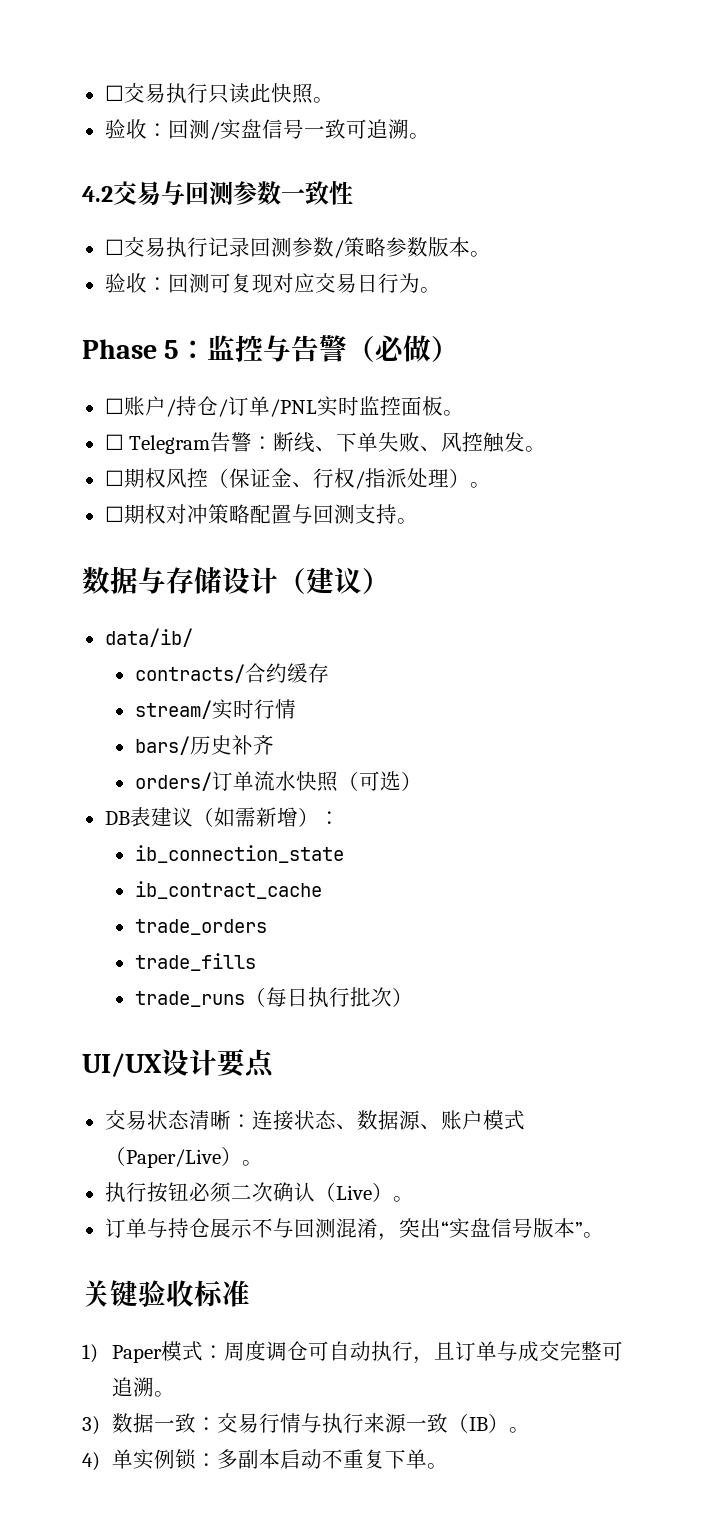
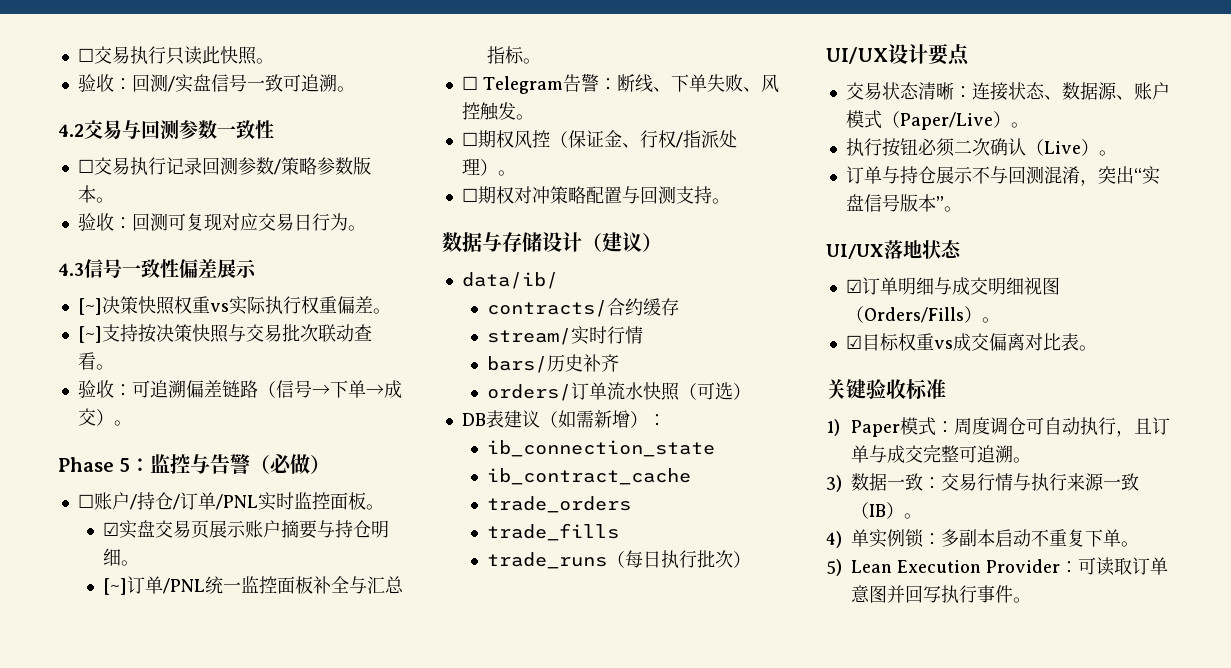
+ 4.3信号一致性偏差展示
+ [~]决策快照权重vs实际执行权重偏差。
+ [~]支持按决策快照与交易批次联动查看。
+ 验收：可追溯偏差链路（信号→下单→成交）。
+ ☑实盘交易页展示账户摘要与持仓明细。
+ [~]订单/PNL统一监控面板补全与汇总指标。
+ UI/UX落地状态
+ ☑订单明细与成交明细视图（Orders/Fills）。
+ ☑目标权重vs成交偏离对比表。
+ 5) Lean Execution Provider：可读取订单意图并回写执行事件。

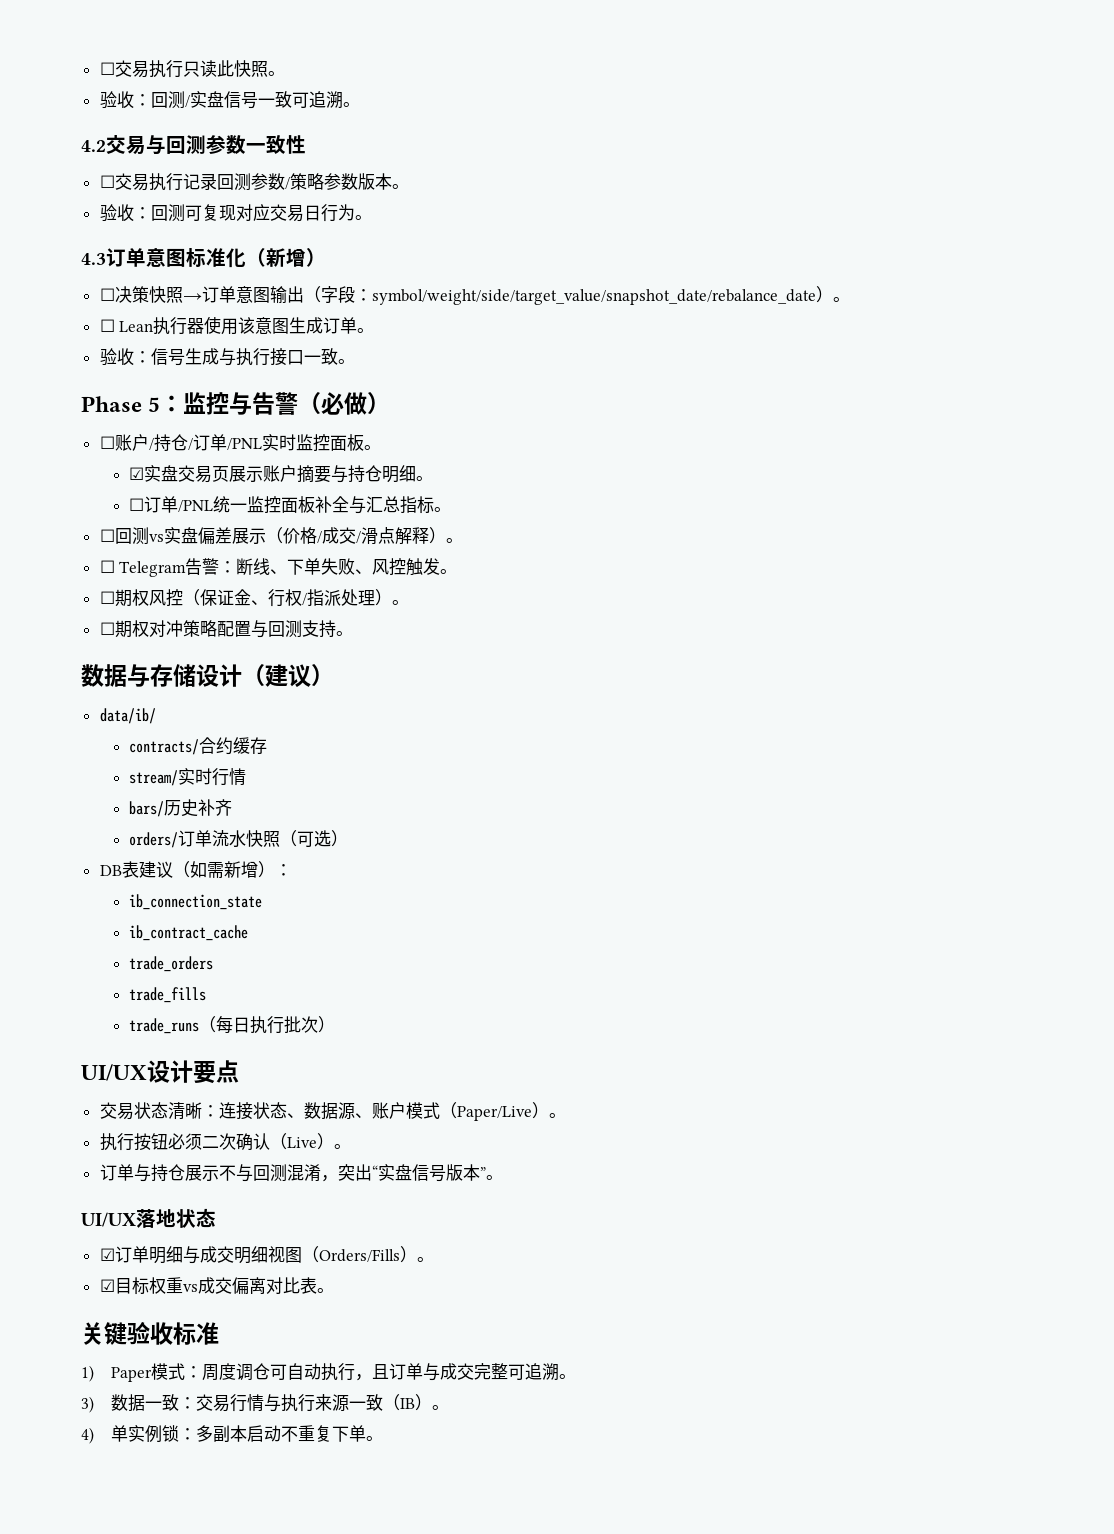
- 4.3信号一致性偏差展示
- [~]决策快照权重vs实际执行权重偏差。
- [~]支持按决策快照与交易批次联动查看。
- 验收：可追溯偏差链路（信号→下单→成交）。
+ 4.3订单意图标准化（新增）
+ ☐决策快照→订单意图输出（字段：symbol/weight/side/target_value/snapshot_date/rebalance_date）。
+ ☐ Lean执行器使用该意图生成订单。
+ 验收：信号生成与执行接口一致。
- [~]订单/PNL统一监控面板补全与汇总指标。
+ ☐订单/PNL统一监控面板补全与汇总指标。
+ ☐回测vs实盘偏差展示（价格/成交/滑点解释）。
- 5) Lean Execution Provider：可读取订单意图并回写执行事件。

